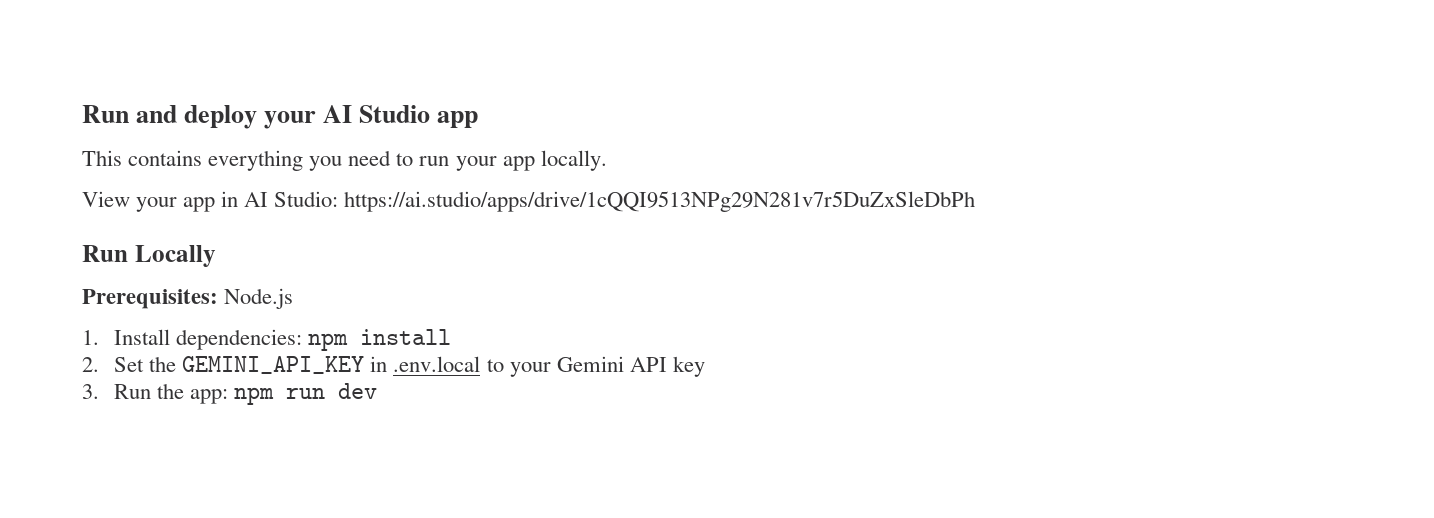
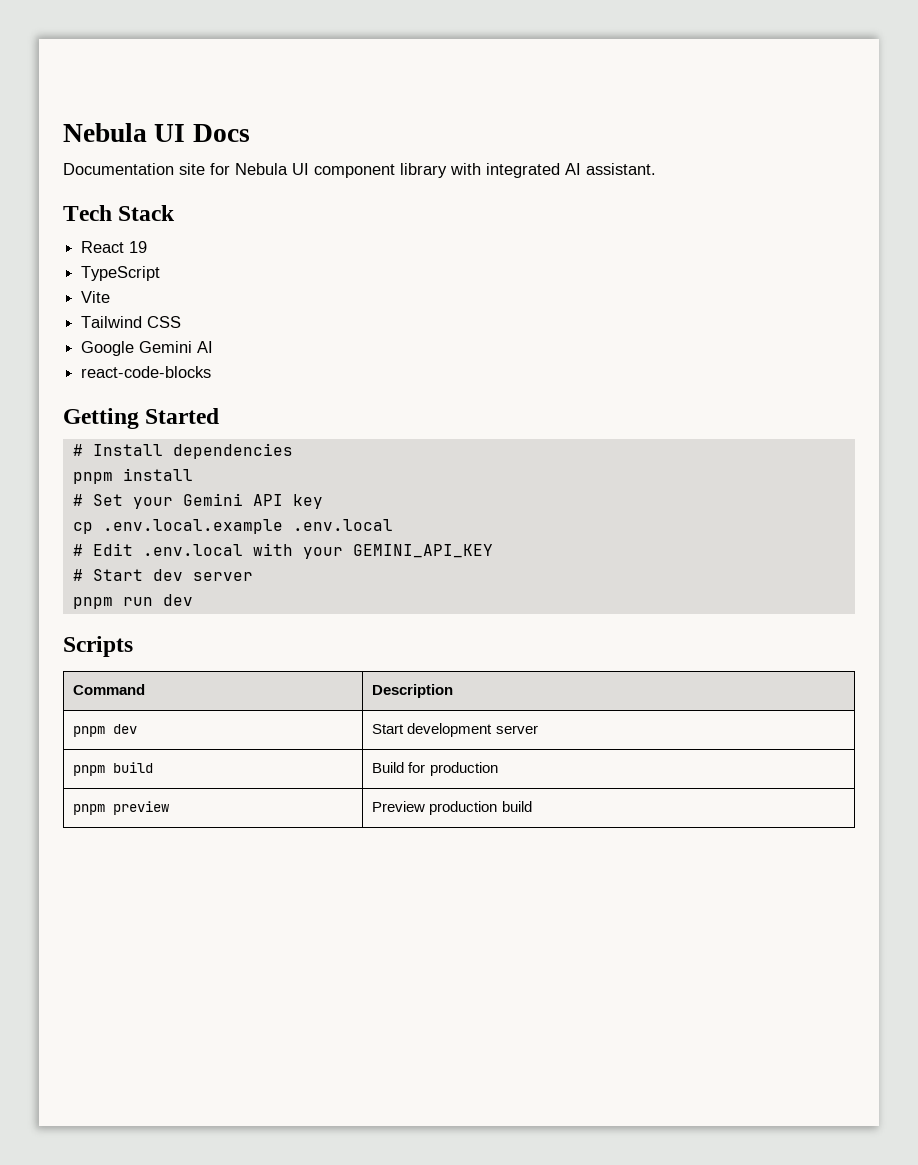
- Run and deploy your AI Studio app
- This contains everything you need to run your app locally.
- View your app in AI Studio: https://ai.studio/apps/drive/1cQQI9513NPg29N281v7r5DuZxSleDbPh
- Run Locally
- Prerequisites: Node.js
- 1. Install dependencies: npm install
- 2. Set the GEMINI_API_KEY in .env.local to your Gemini API key
- 3. Run the app: npm run dev
+ Nebula UI Docs
+ Documentation site for Nebula UI component library with integrated AI assistant.
+ Tech Stack
+ React 19
+ TypeScript
+ Vite
+ Tailwind CSS
+ Google Gemini AI
+ react-code-blocks
+ Getting Started
+ # Install dependencies
+ pnpm install
+ # Set your Gemini API key
+ cp .env.local.example .env.local
+ # Edit .env.local with your GEMINI_API_KEY
+ # Start dev server
+ pnpm run dev
+ Scripts
+ Command | Description
+ pnpm dev | Start development server
+ pnpm build | Build for production
+ pnpm preview | Preview production build

